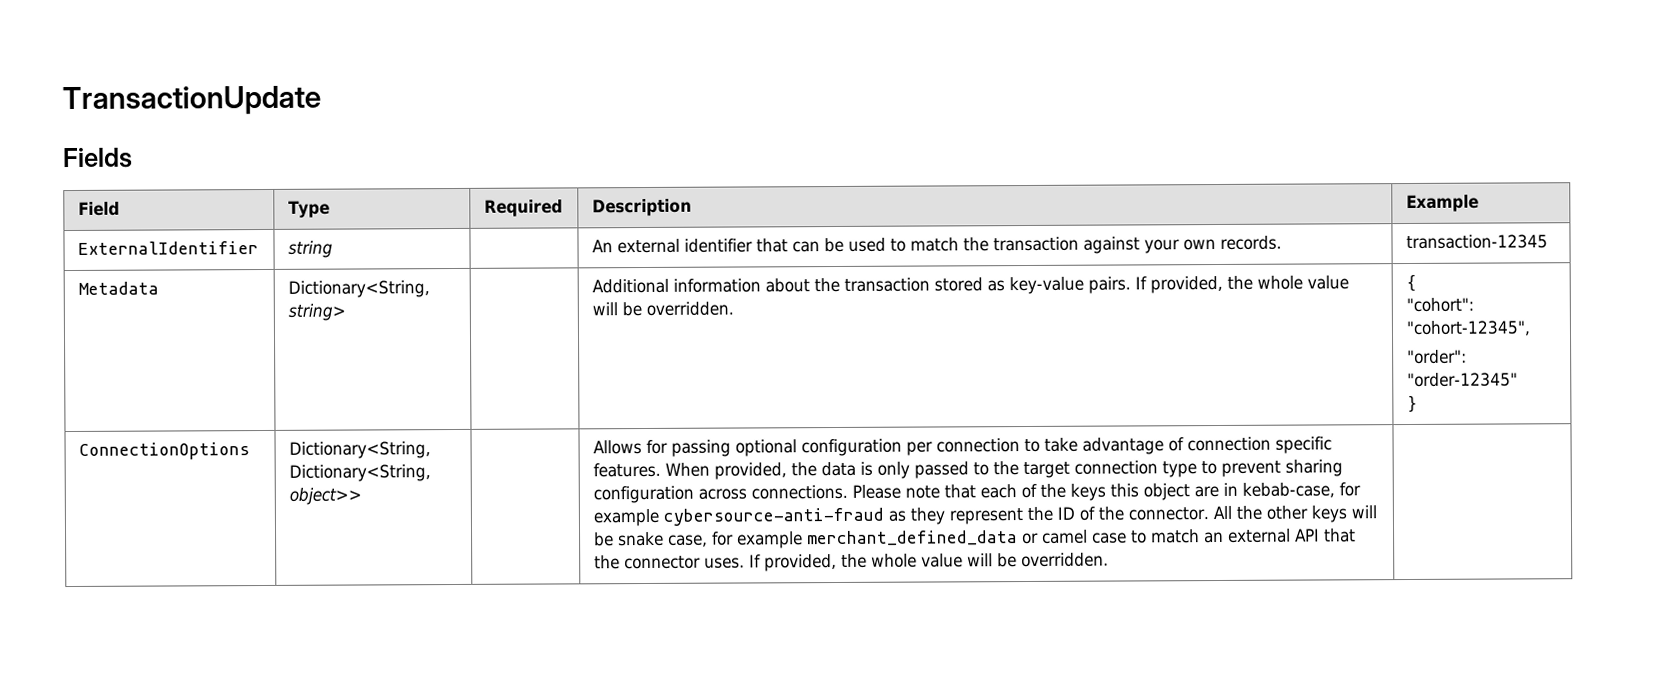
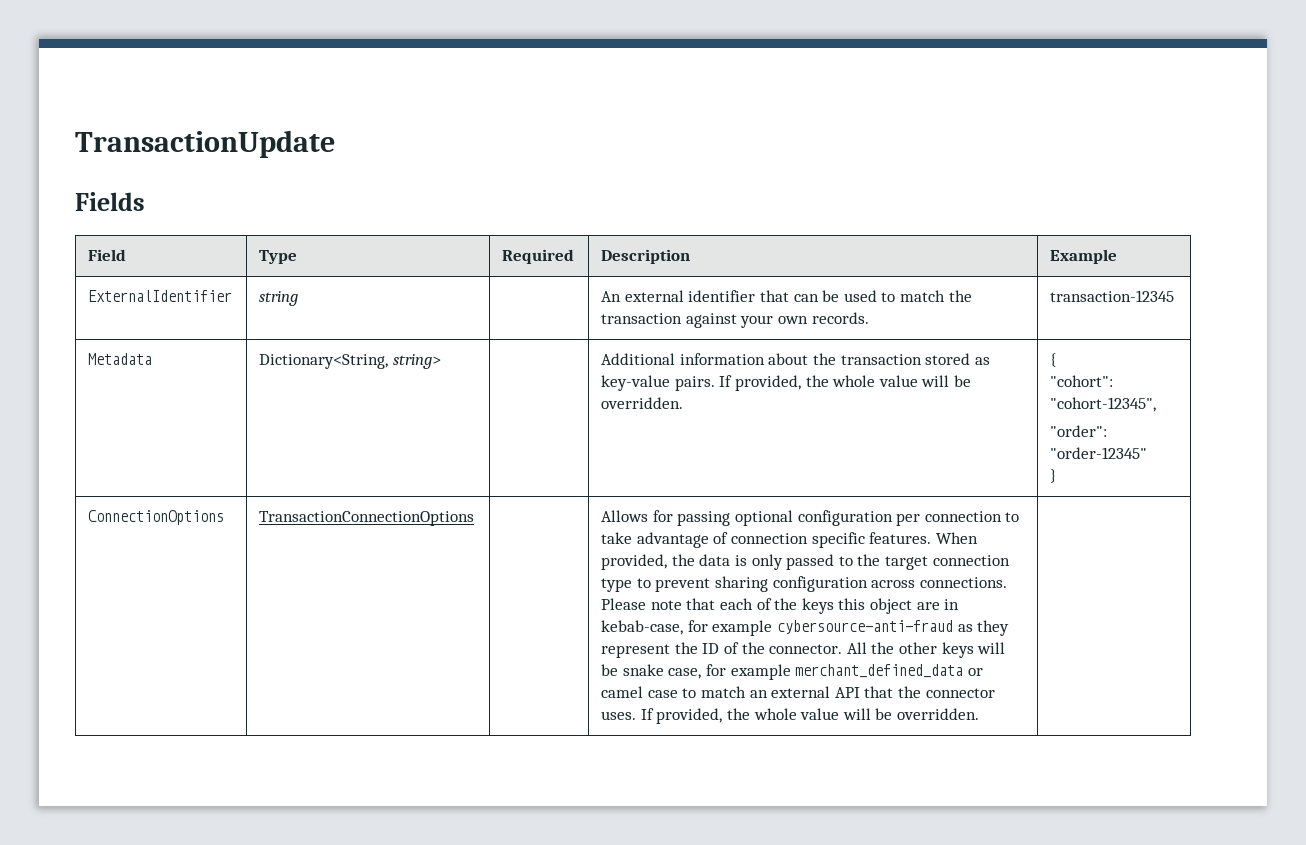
- Dictionary<String, Dictionary<String, object>>
+ TransactionConnectionOptions

